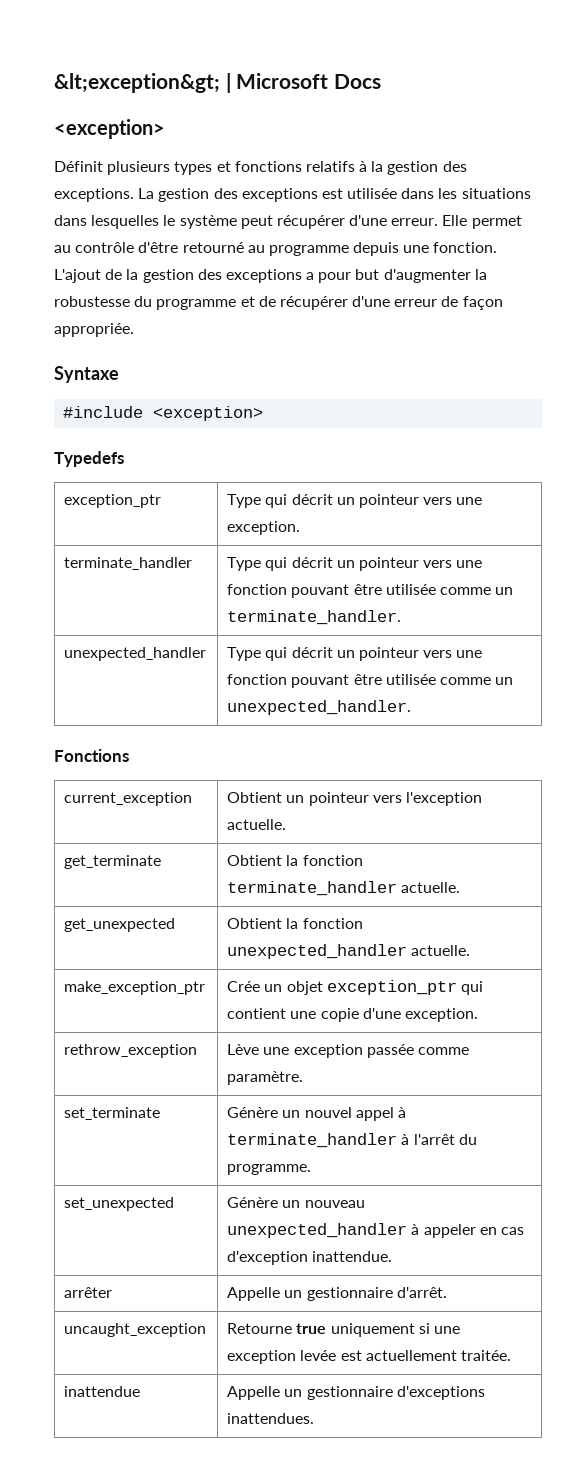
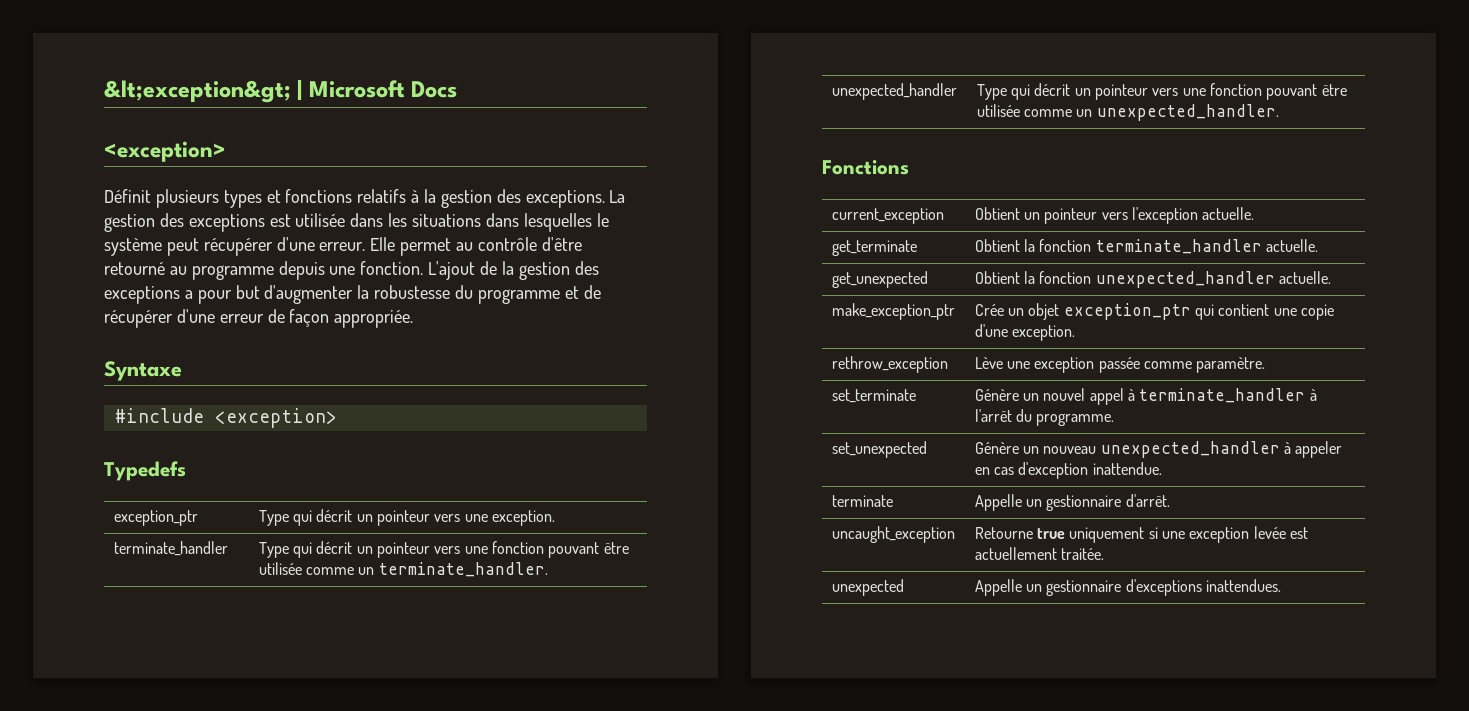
- arrêter | Appelle un gestionnaire d'arrêt.
+ terminate | Appelle un gestionnaire d'arrêt.
- inattendue | Appelle un gestionnaire d'exceptions inattendues.
+ unexpected | Appelle un gestionnaire d'exceptions inattendues.

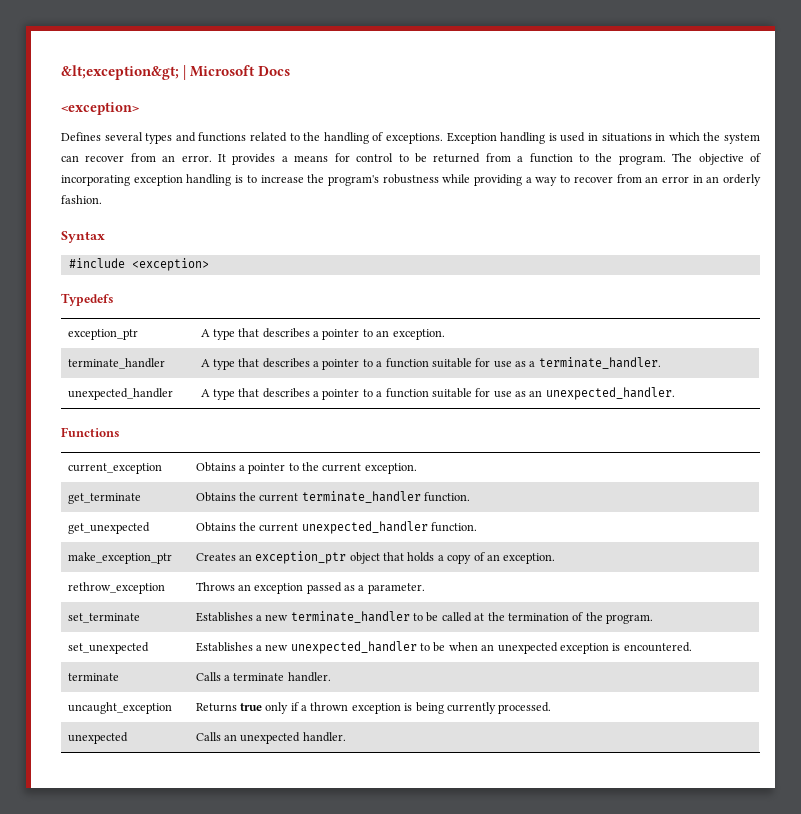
- Définit plusieurs types et fonctions relatifs à la gestion des exceptions. La gestion des exceptions est utilisée dans les situations dans lesquelles le système peut récupérer d'une erreur. Elle permet au contrôle d'être retourné au programme depuis une fonction. L'ajout de la gestion des exceptions a pour but d'augmenter la robustesse du programme et de récupérer d'une erreur de façon appropriée.
- Syntaxe
+ Defines several types and functions related to the handling of exceptions. Exception handling is used in situations in which the system can recover from an error. It provides a means for control to be returned from a function to the program. The objective of incorporating exception handling is to increase the program's robustness while providing a way to recover from an error in an orderly fashion.
+ Syntax
  #include <exception>
  Typedefs
- exception_ptr | Type qui décrit un pointeur vers une exception.
- terminate_handler | Type qui décrit un pointeur vers une fonction pouvant être utilisée comme un terminate_handler.
- unexpected_handler | Type qui décrit un pointeur vers une fonction pouvant être utilisée comme un unexpected_handler.
+ exception_ptr | A type that describes a pointer to an exception.
+ terminate_handler | A type that describes a pointer to a function suitable for use as a terminate_handler.
+ unexpected_handler | A type that describes a pointer to a function suitable for use as an unexpected_handler.
- Fonctions
+ Functions
- current_exception | Obtient un pointeur vers l'exception actuelle.
- get_terminate | Obtient la fonction terminate_handler actuelle.
- get_unexpected | Obtient la fonction unexpected_handler actuelle.
- make_exception_ptr | Crée un objet exception_ptr qui contient une copie d'une exception.
- rethrow_exception | Lève une exception passée comme paramètre.
- set_terminate | Génère un nouvel appel à terminate_handler à l'arrêt du programme.
- set_unexpected | Génère un nouveau unexpected_handler à appeler en cas d'exception inattendue.
- terminate | Appelle un gestionnaire d'arrêt.
- uncaught_exception | Retourne true uniquement si une exception levée est actuellement traitée.
- unexpected | Appelle un gestionnaire d'exceptions inattendues.
+ current_exception | Obtains a pointer to the current exception.
+ get_terminate | Obtains the current terminate_handler function.
+ get_unexpected | Obtains the current unexpected_handler function.
+ make_exception_ptr | Creates an exception_ptr object that holds a copy of an exception.
+ rethrow_exception | Throws an exception passed as a parameter.
+ set_terminate | Establishes a new terminate_handler to be called at the termination of the program.
+ set_unexpected | Establishes a new unexpected_handler to be when an unexpected exception is encountered.
+ terminate | Calls a terminate handler.
+ uncaught_exception | Returns true only if a thrown exception is being currently processed.
+ unexpected | Calls an unexpected handler.

